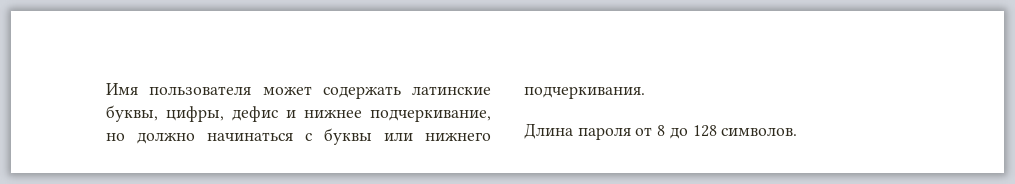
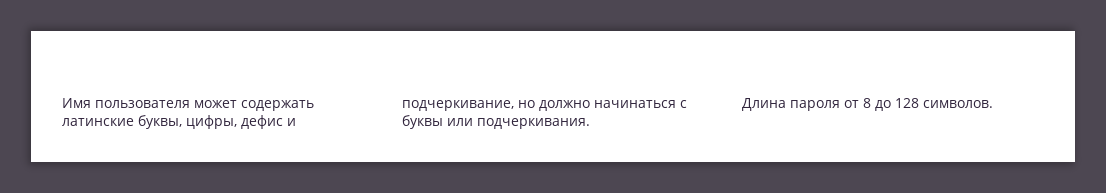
- Имя пользователя может содержать латинские буквы, цифры, дефис и нижнее подчеркивание, но должно начинаться с буквы или нижнего подчеркивания.
+ Имя пользователя может содержать латинские буквы, цифры, дефис и подчеркивание, но должно начинаться с буквы или подчеркивания.

